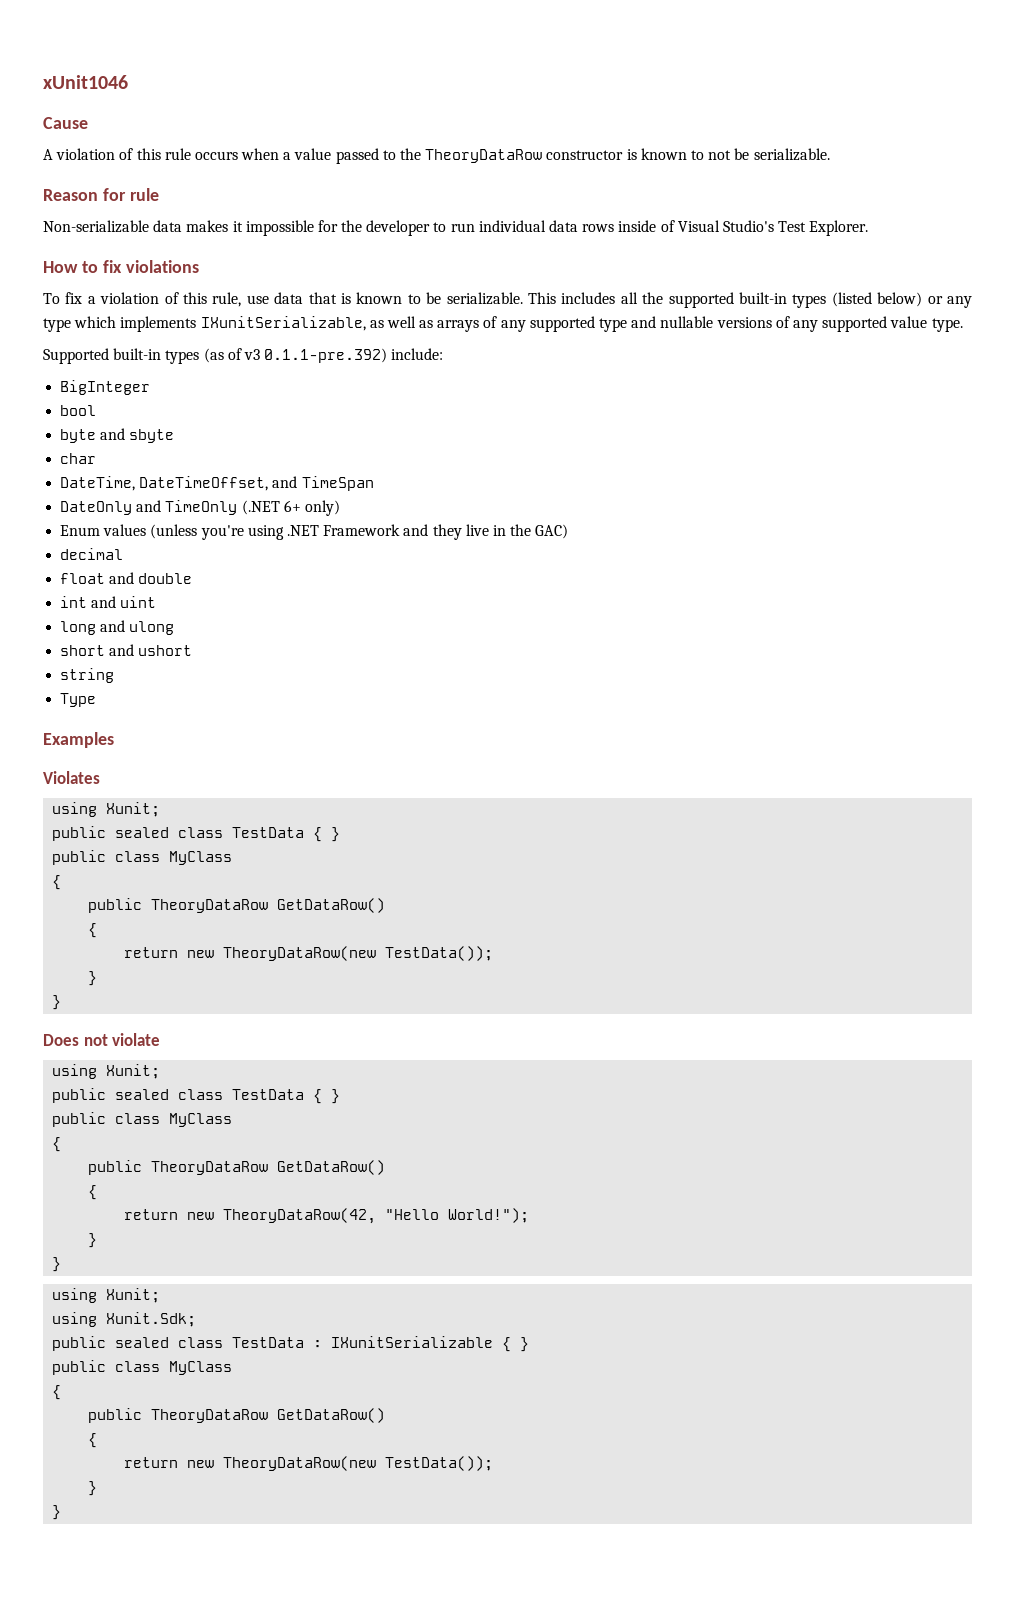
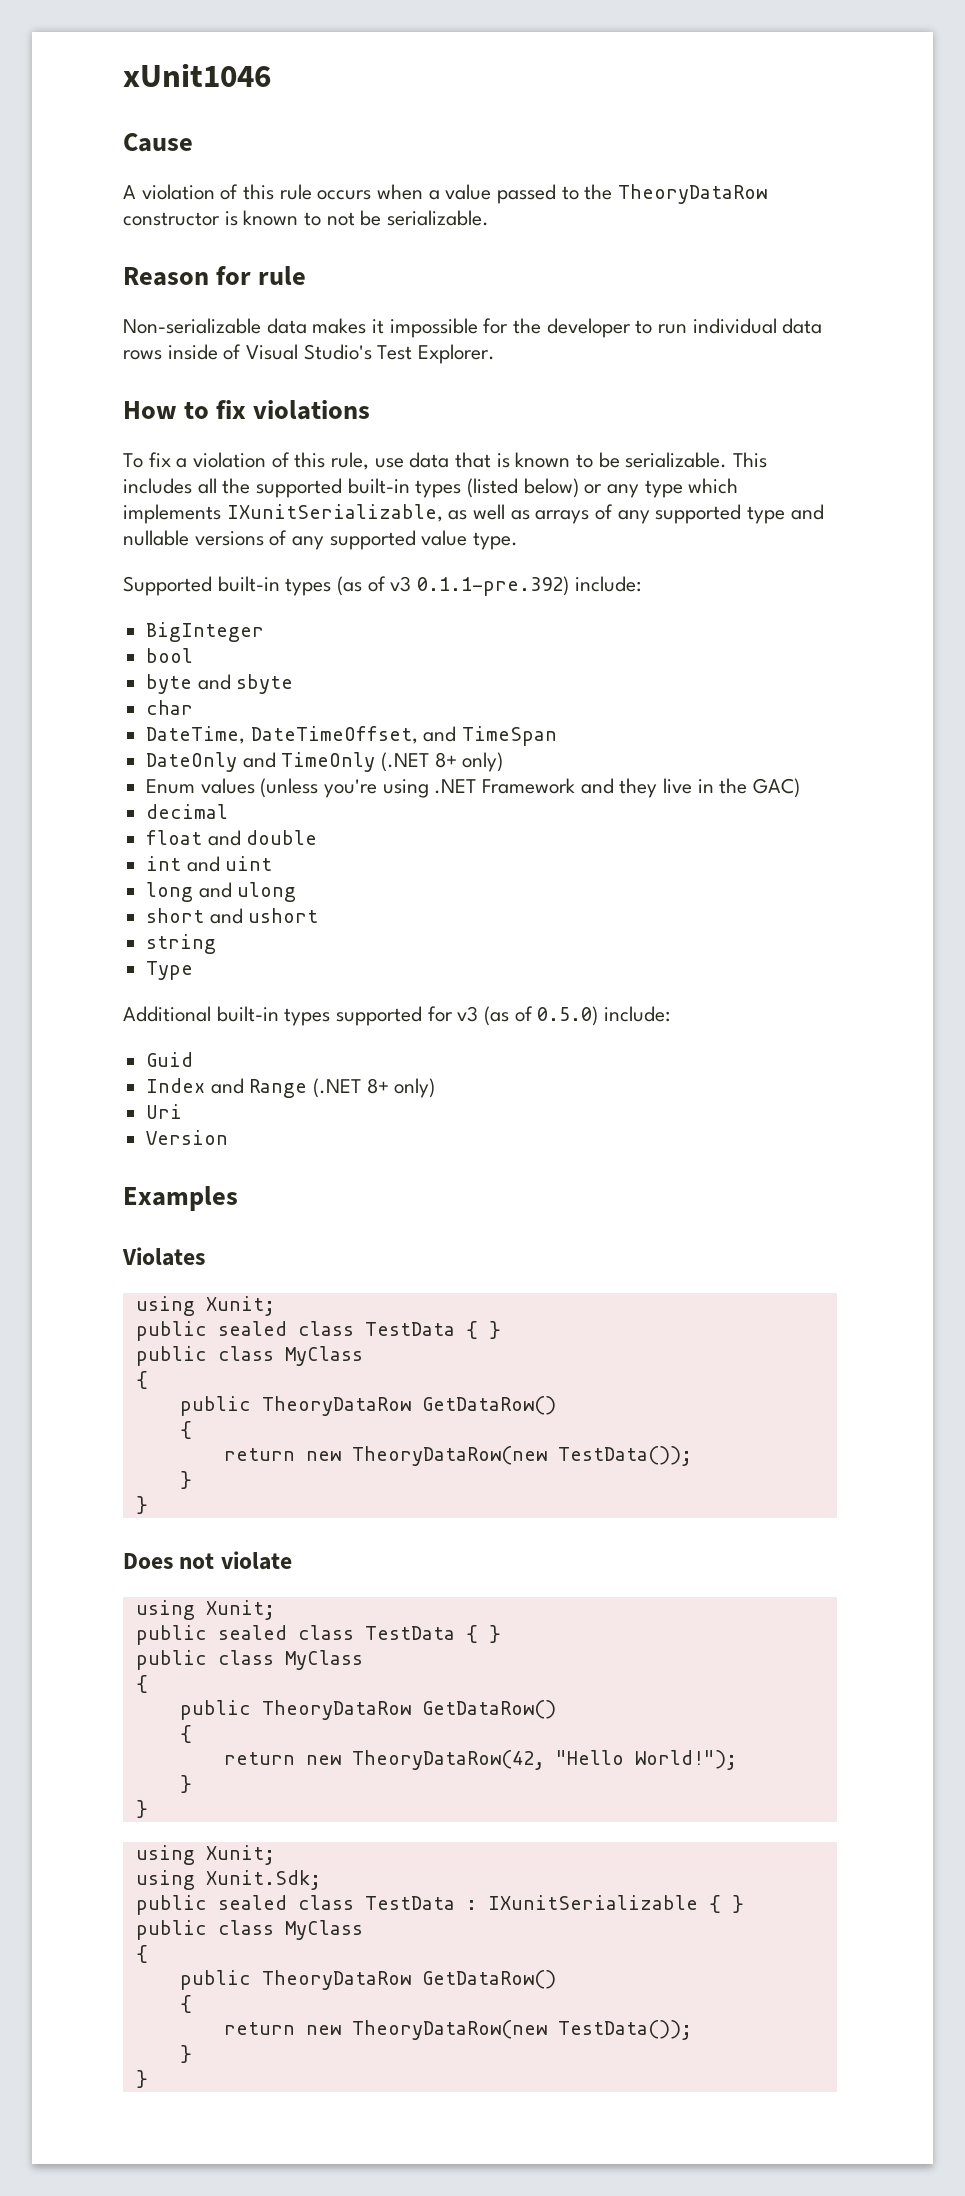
- DateOnly and TimeOnly (.NET 6+ only)
+ DateOnly and TimeOnly (.NET 8+ only)
+ Additional built-in types supported for v3 (as of 0.5.0) include:
+ Guid
+ Index and Range (.NET 8+ only)
+ Uri
+ Version

